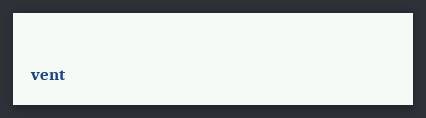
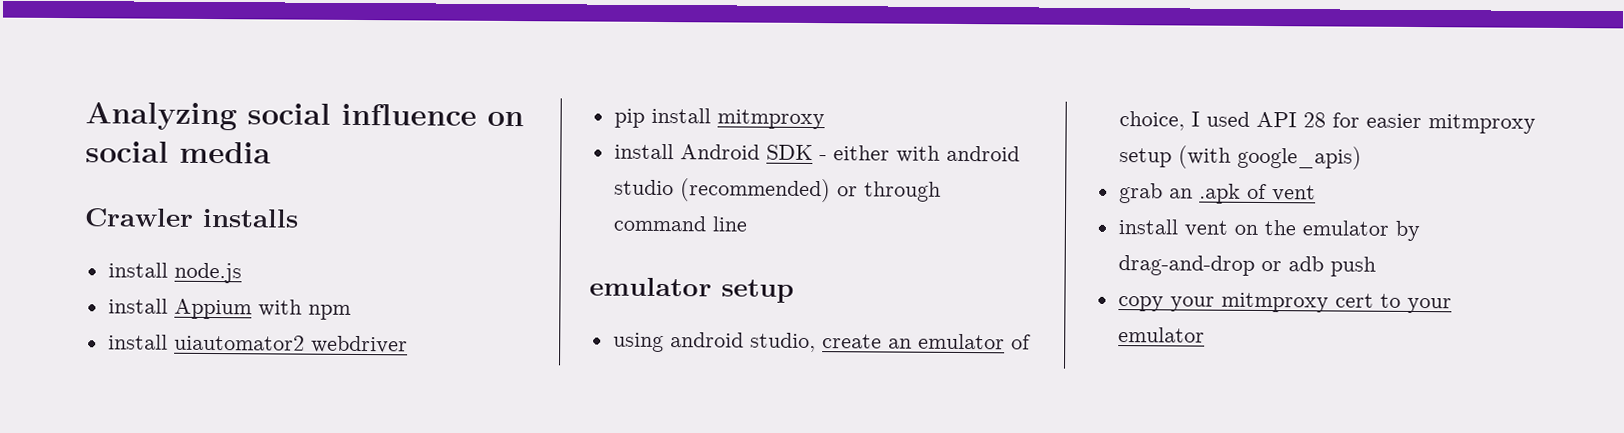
- vent
+ Analyzing social influence on social media
+ Crawler installs
+ install node.js
+ install Appium with npm
+ install uiautomator2 webdriver
+ pip install mitmproxy
+ install Android SDK - either with android studio (recommended) or through command line
+ emulator setup
+ using android studio, create an emulator of choice, I used API 28 for easier mitmproxy setup (with google_apis)
+ grab an .apk of vent
+ install vent on the emulator by drag-and-drop or adb push
+ copy your mitmproxy cert to your emulator

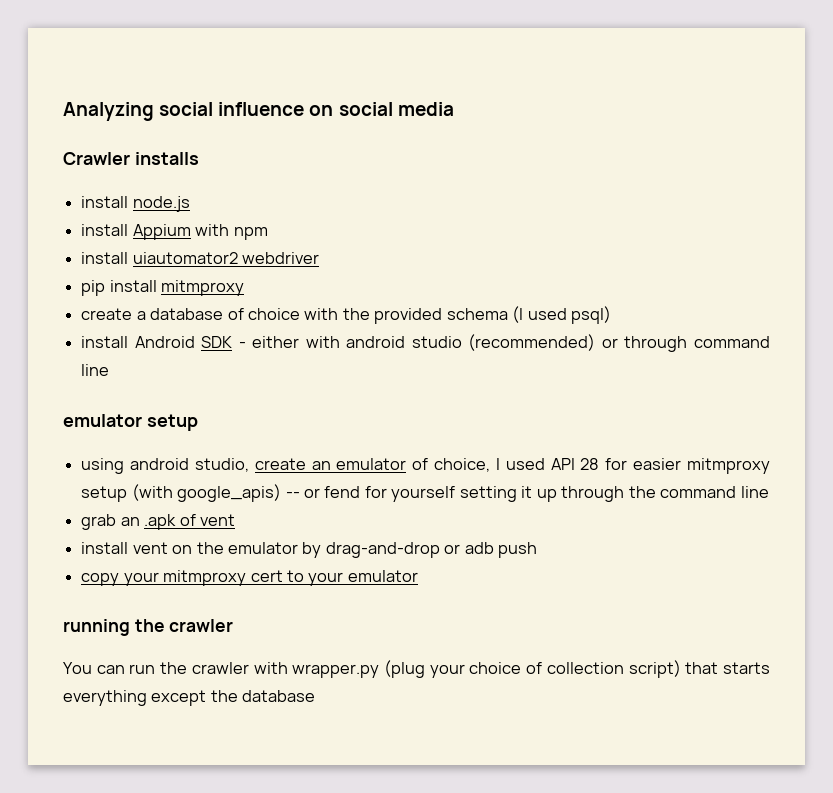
+ create a database of choice with the provided schema (I used psql)
- using android studio, create an emulator of choice, I used API 28 for easier mitmproxy setup (with google_apis)
+ using android studio, create an emulator of choice, I used API 28 for easier mitmproxy setup (with google_apis) -- or fend for yourself setting it up through the command line
+ running the crawler
+ You can run the crawler with wrapper.py (plug your choice of collection script) that starts everything except the database

